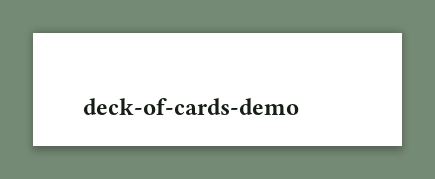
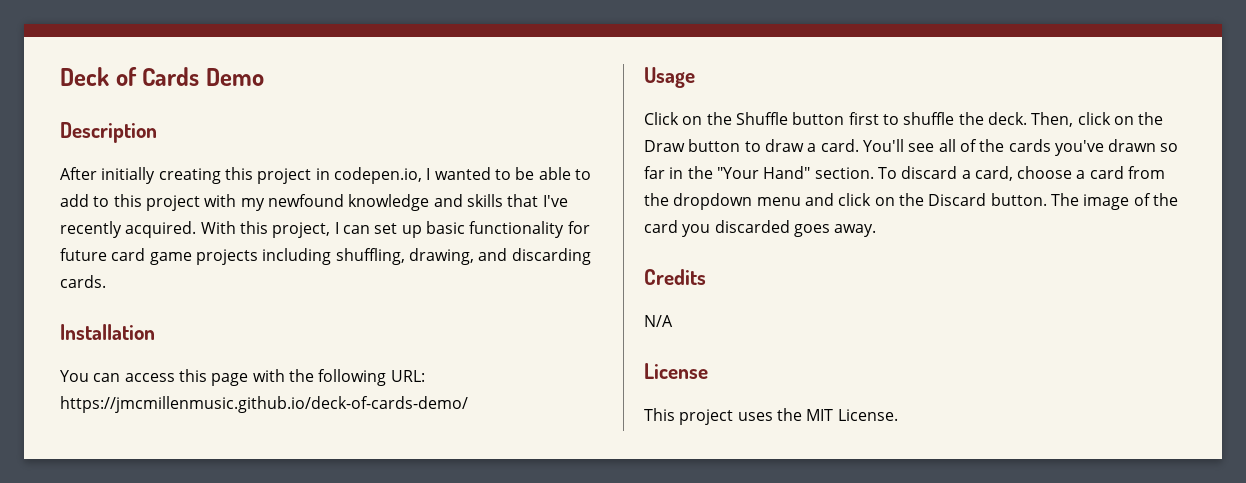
- deck-of-cards-demo
+ Deck of Cards Demo
+ Description
+ After initially creating this project in codepen.io, I wanted to be able to add to this project with my newfound knowledge and skills that I've recently acquired. With this project, I can set up basic functionality for future card game projects including shuffling, drawing, and discarding cards.
+ Installation
+ You can access this page with the following URL: https://jmcmillenmusic.github.io/deck-of-cards-demo/
+ Usage
+ Click on the Shuffle button first to shuffle the deck. Then, click on the Draw button to draw a card. You'll see all of the cards you've drawn so far in the "Your Hand" section. To discard a card, choose a card from the dropdown menu and click on the Discard button. The image of the card you discarded goes away.
+ Credits
+ N/A
+ License
+ This project uses the MIT License.

